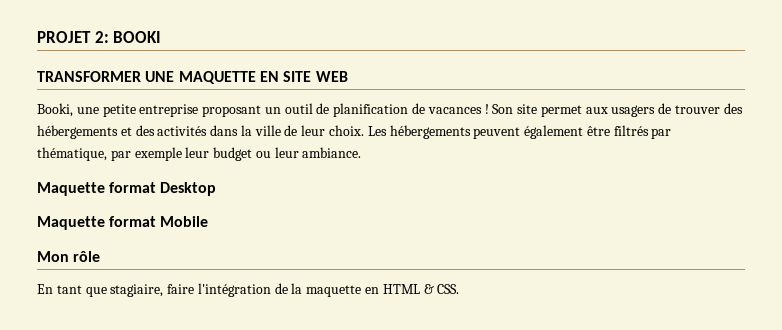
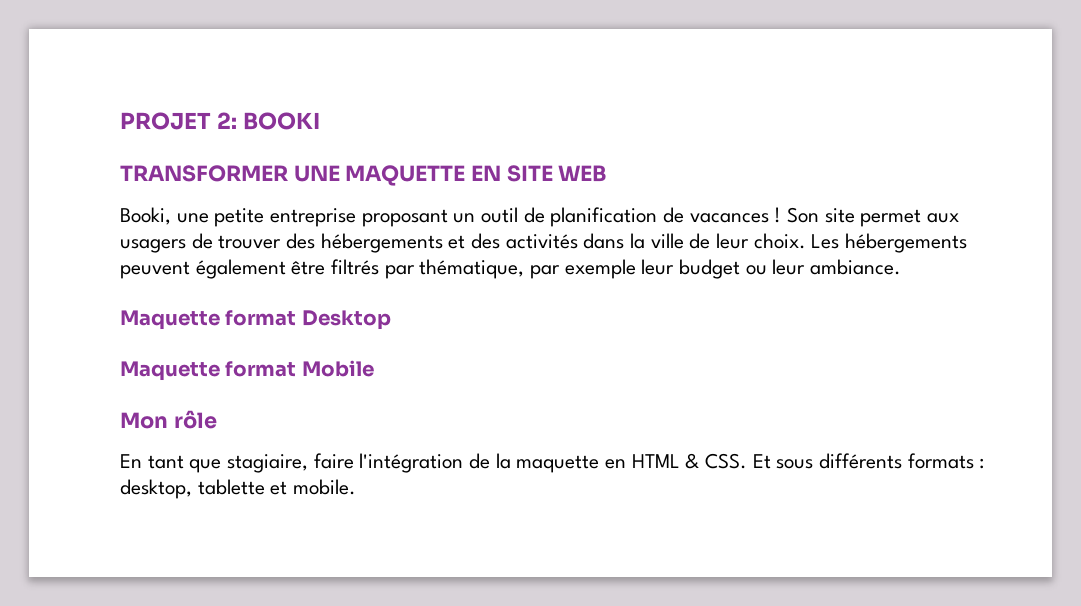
- En tant que stagiaire, faire l'intégration de la maquette en HTML & CSS.
+ En tant que stagiaire, faire l'intégration de la maquette en HTML & CSS. Et sous différents formats : desktop, tablette et mobile.

